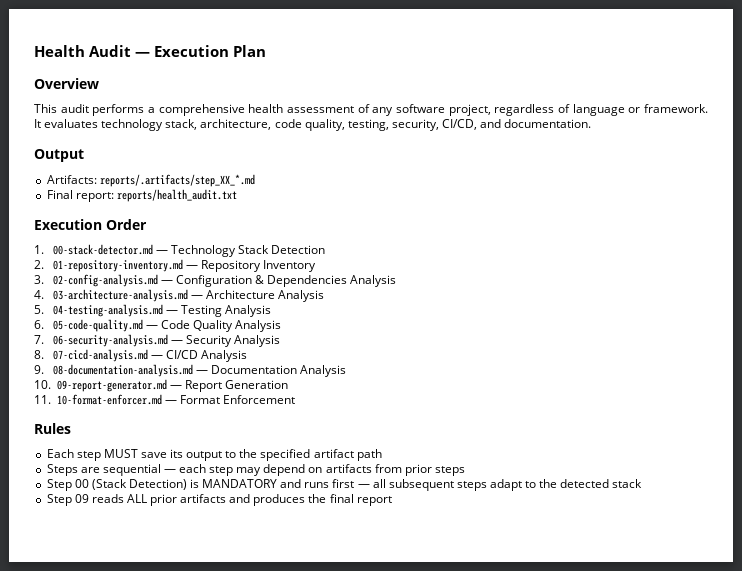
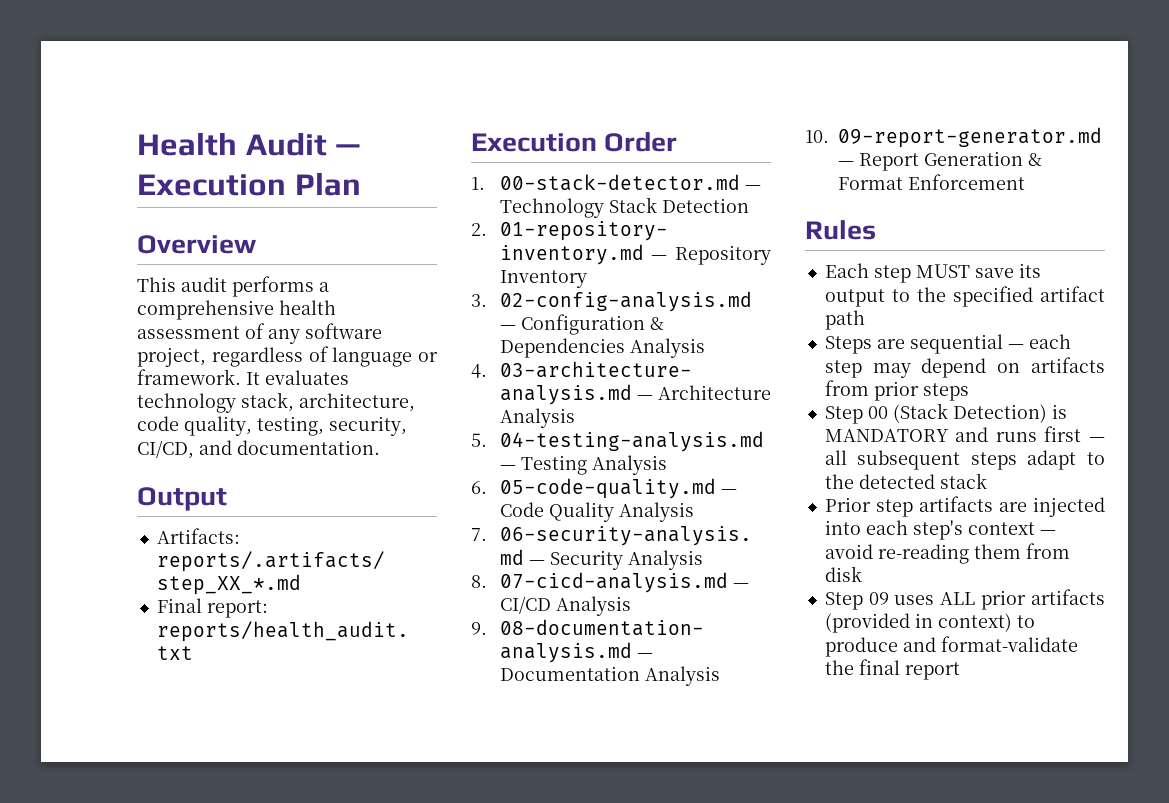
- 10. 09-report-generator.md — Report Generation
- 11. 10-format-enforcer.md — Format Enforcement
+ 10. 09-report-generator.md — Report Generation & Format Enforcement
+ Prior step artifacts are injected into each step's context — avoid re-reading them from disk
- Step 09 reads ALL prior artifacts and produces the final report
+ Step 09 uses ALL prior artifacts (provided in context) to produce and format-validate the final report

